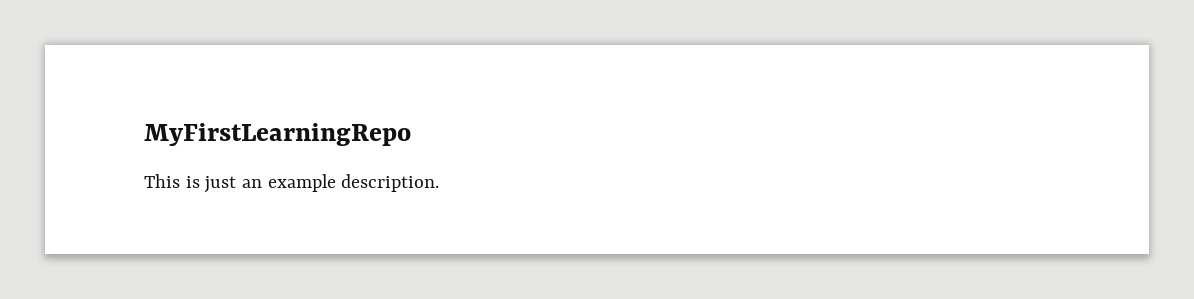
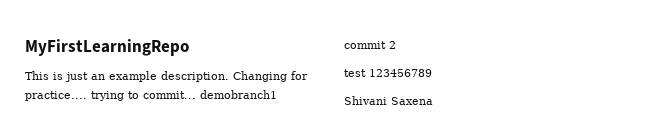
+ Changing for practice.... trying to commit... demobranch1 commit 2
+ test 123456789
+ Shivani Saxena

